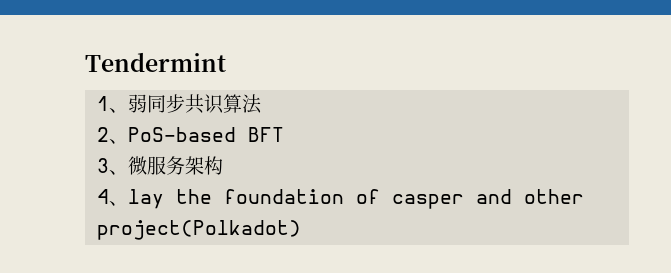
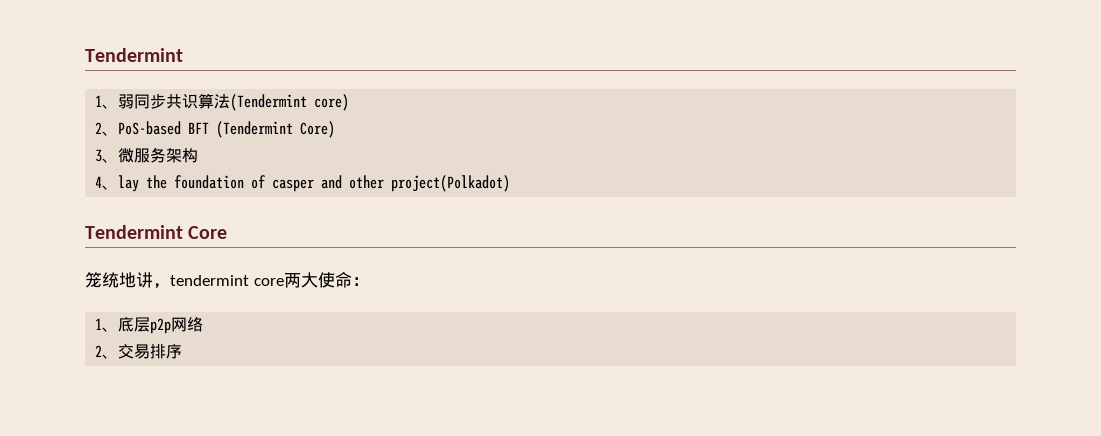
- 1、弱同步共识算法
+ 1、弱同步共识算法(Tendermint core)
- 2、PoS-based BFT
+ 2、PoS-based BFT (Tendermint Core)
+ Tendermint Core
+ 笼统地讲，tendermint core两大使命：
+ 1、底层p2p网络
+ 2、交易排序

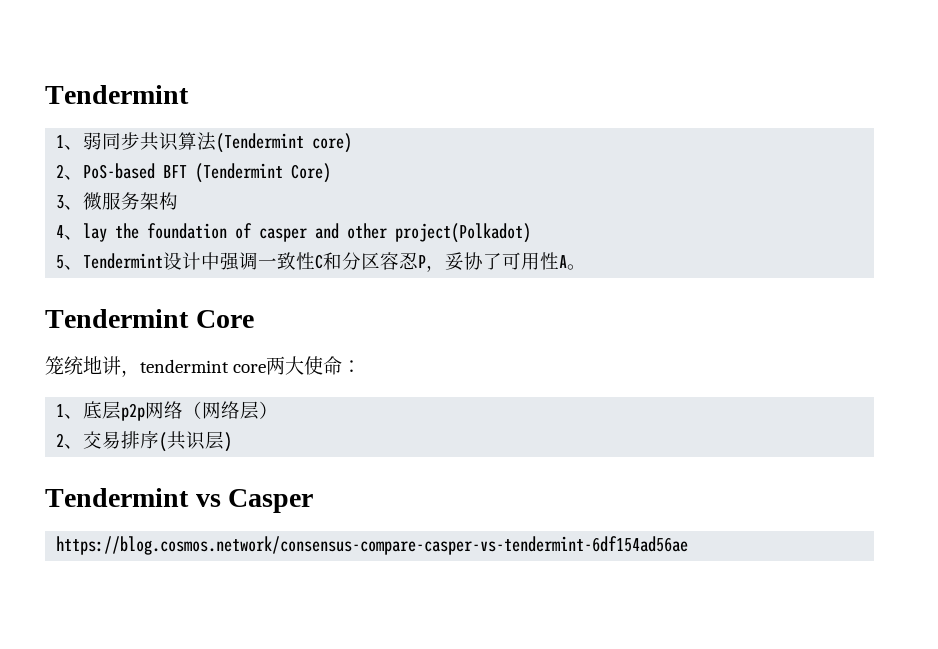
+ 5、Tendermint设计中强调一致性C和分区容忍P，妥协了可用性A。
- 1、底层p2p网络
+ 1、底层p2p网络（网络层）
- 2、交易排序
+ 2、交易排序(共识层)
+ Tendermint vs Casper
+ https://blog.cosmos.network/consensus-compare-casper-vs-tendermint-6df154ad56ae

